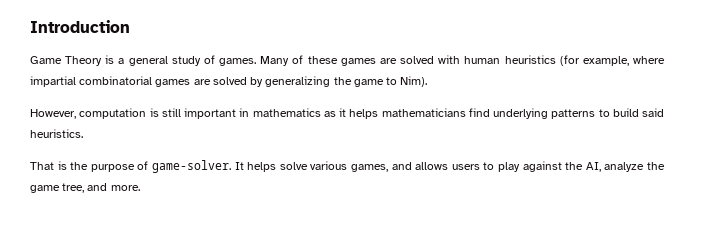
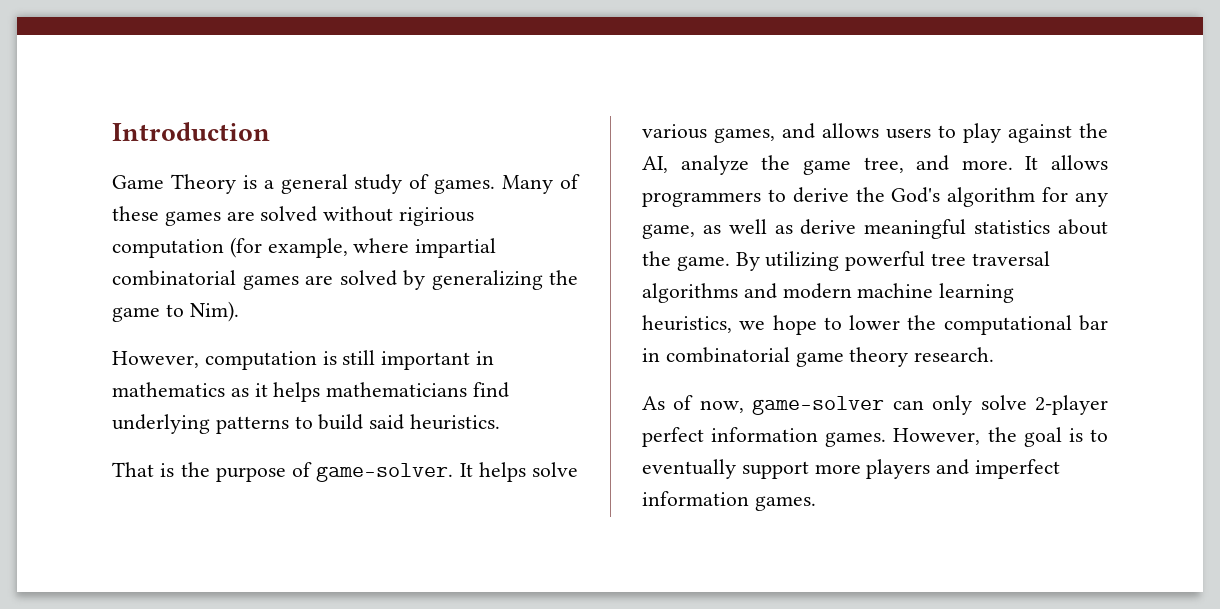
- Many of these games are solved with human heuristics (for example, where impartial combinatorial games are solved by generalizing the game to Nim).
+ Many of these games are solved without rigirious computation (for example, where impartial combinatorial games are solved by generalizing the game to Nim).
+ It allows programmers to derive the God's algorithm for any game, as well as derive meaningful statistics about the game. By utilizing powerful tree traversal algorithms and modern machine learning heuristics, we hope to lower the computational bar in combinatorial game theory research.
+ As of now, game-solver can only solve 2-player perfect information games. However, the goal is to eventually support more players and imperfect information games.

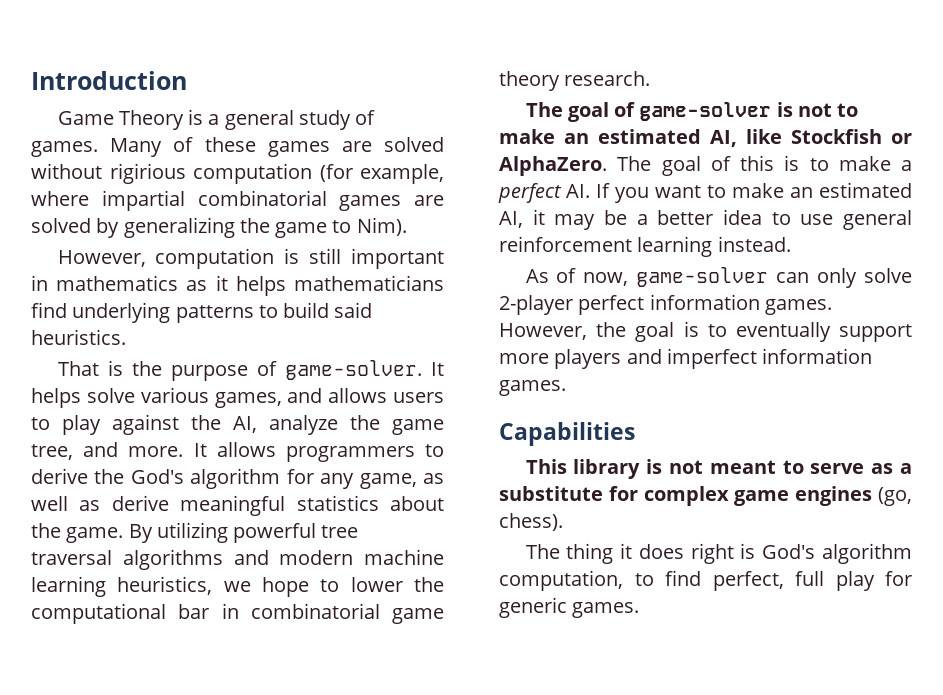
+ The goal of game-solver is not to make an estimated AI, like Stockfish or AlphaZero. The goal of this is to make a perfect AI. If you want to make an estimated AI, it may be a better idea to use general reinforcement learning instead.
+ Capabilities
+ This library is not meant to serve as a substitute for complex game engines (go, chess).
+ The thing it does right is God's algorithm computation, to find perfect, full play for generic games.

